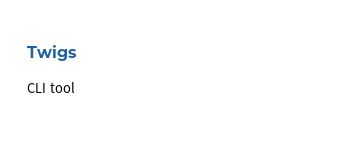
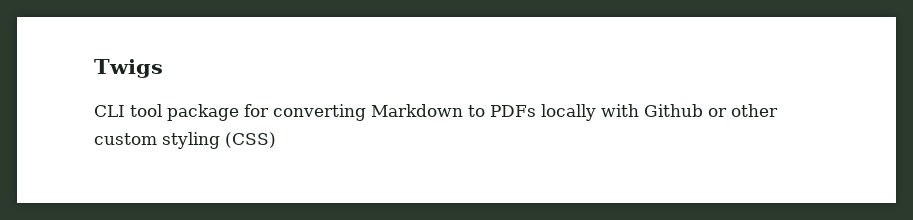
- CLI tool
+ CLI tool package for converting Markdown to PDFs locally with Github or other custom styling (CSS)

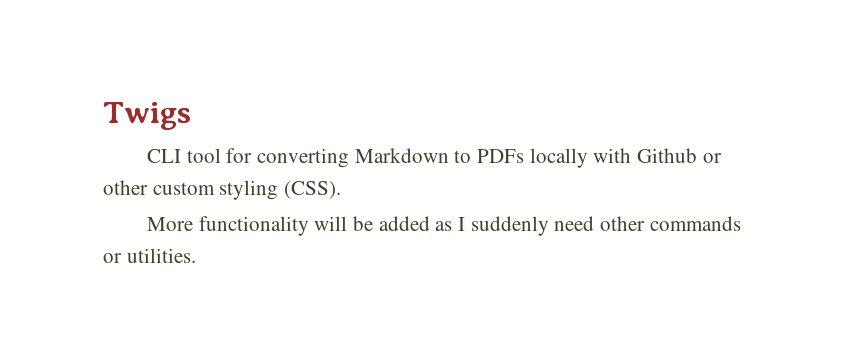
- CLI tool package for converting Markdown to PDFs locally with Github or other custom styling (CSS)
+ CLI tool for converting Markdown to PDFs locally with Github or other custom styling (CSS).
+ More functionality will be added as I suddenly need other commands or utilities.

